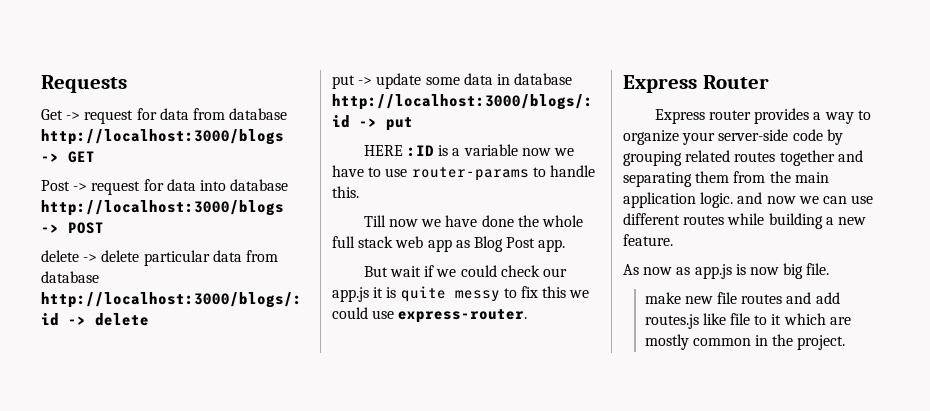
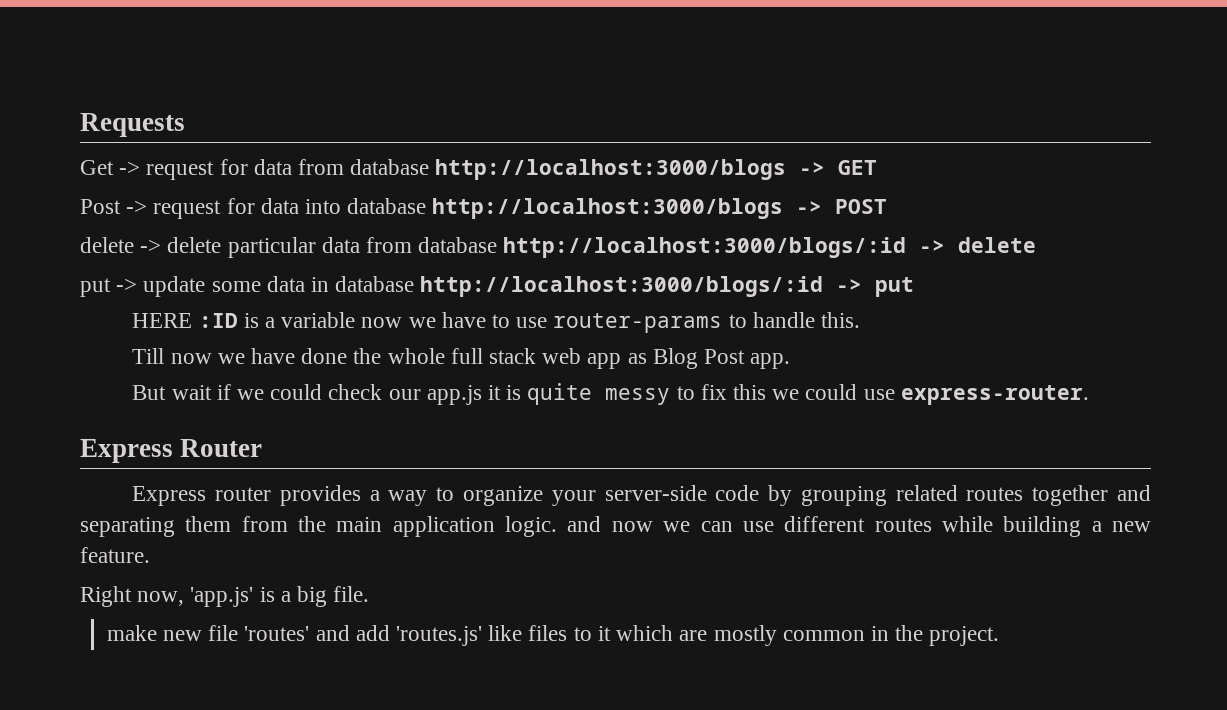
- As now as app.js is now big file.
+ Right now, 'app.js' is a big file.
- make new file routes and add routes.js like file to it which are mostly common in the project.
+ make new file 'routes' and add 'routes.js' like files to it which are mostly common in the project.

